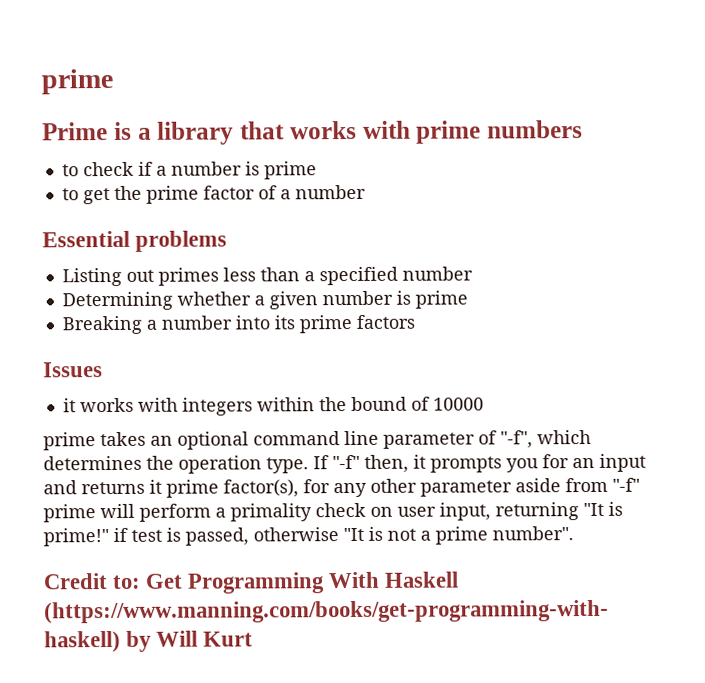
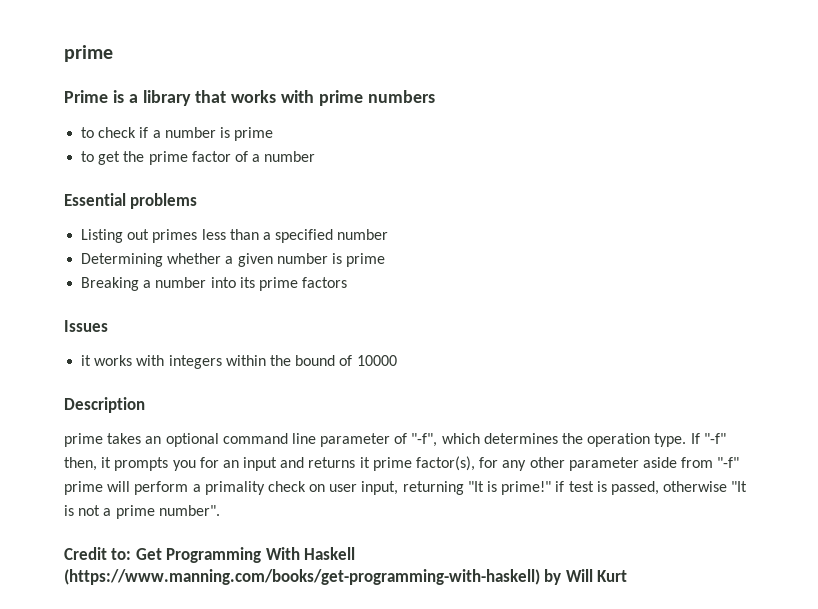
+ Description

